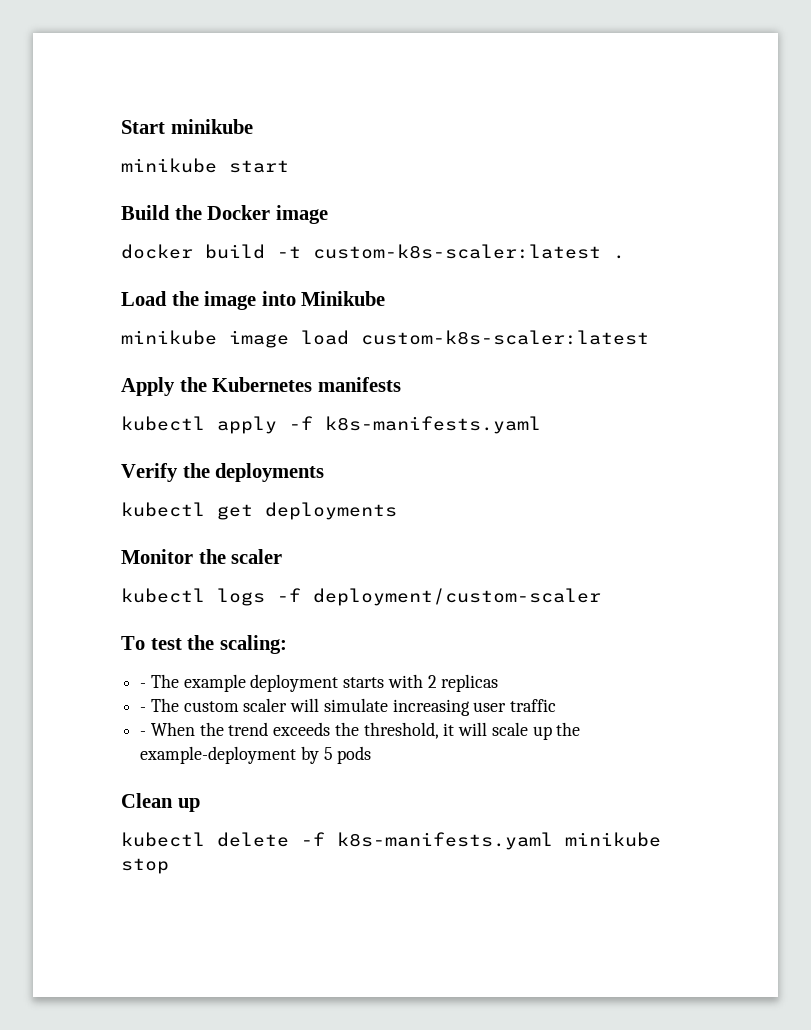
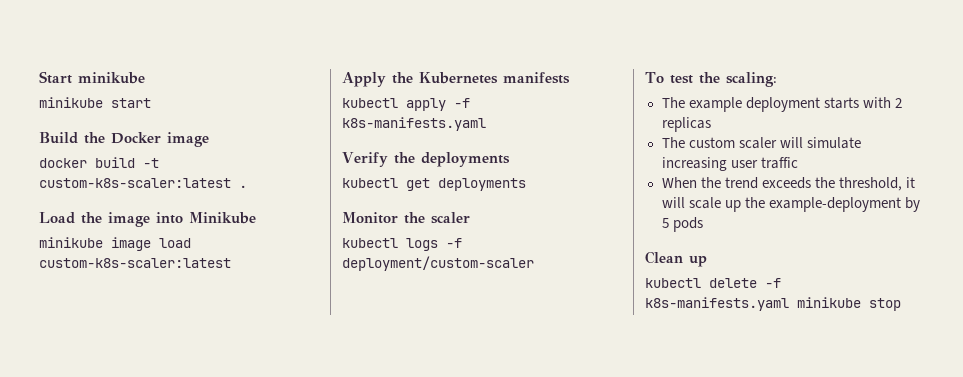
- - The example deployment starts with 2 replicas
+ The example deployment starts with 2 replicas
- - The custom scaler will simulate increasing user traffic
+ The custom scaler will simulate increasing user traffic
- - When the trend exceeds the threshold, it will scale up the example-deployment by 5 pods
+ When the trend exceeds the threshold, it will scale up the example-deployment by 5 pods

